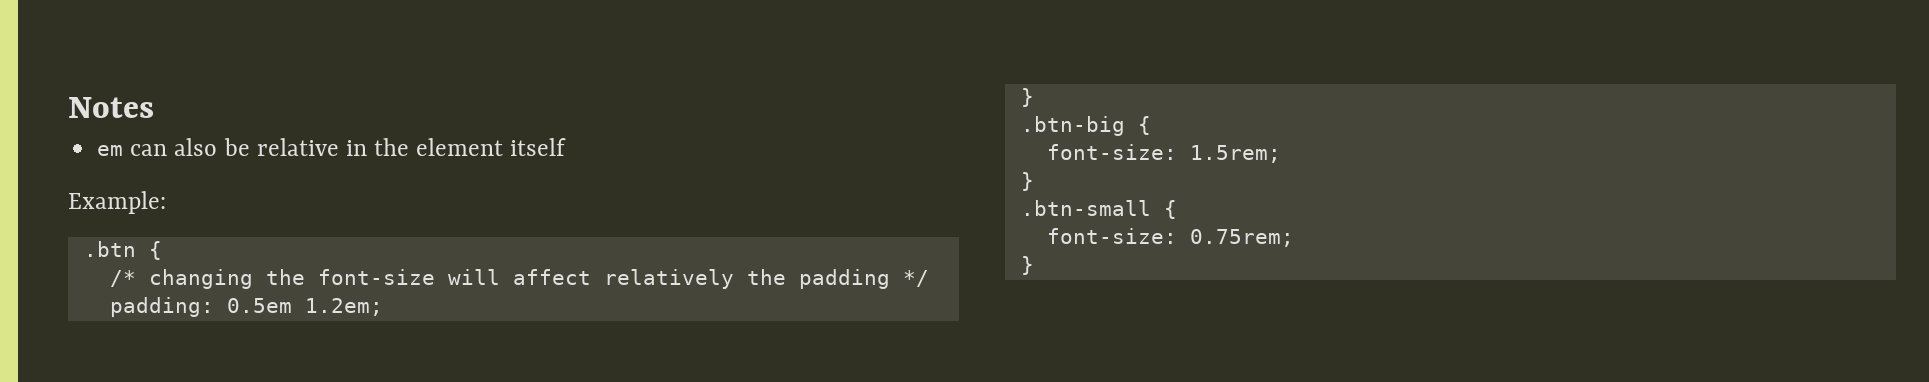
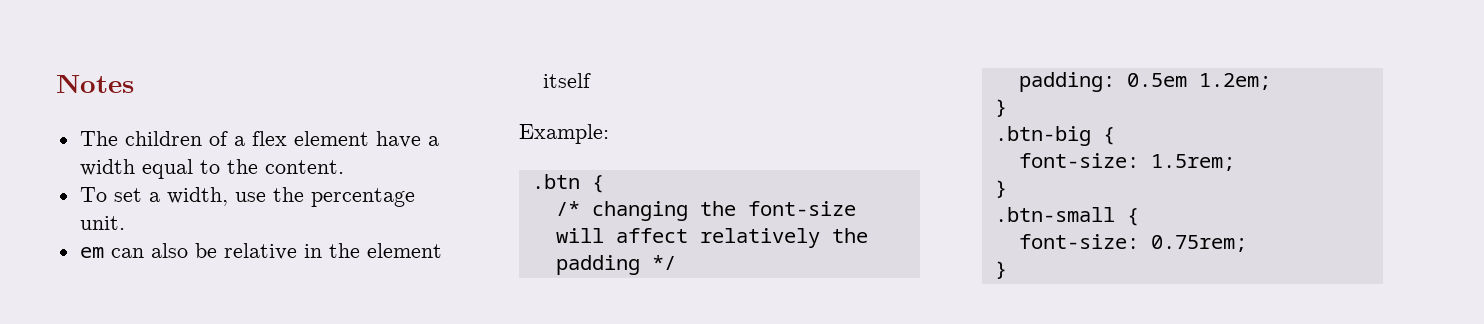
+ The children of a flex element have a width equal to the content.
+ To set a width, use the percentage unit.

